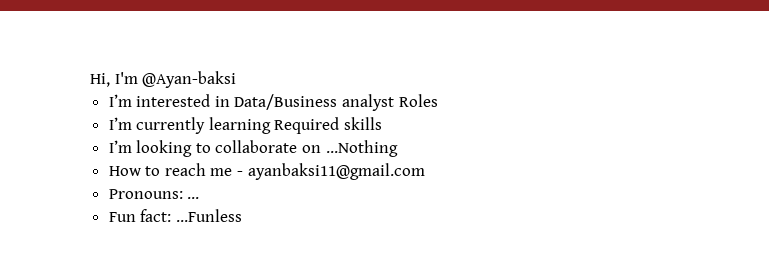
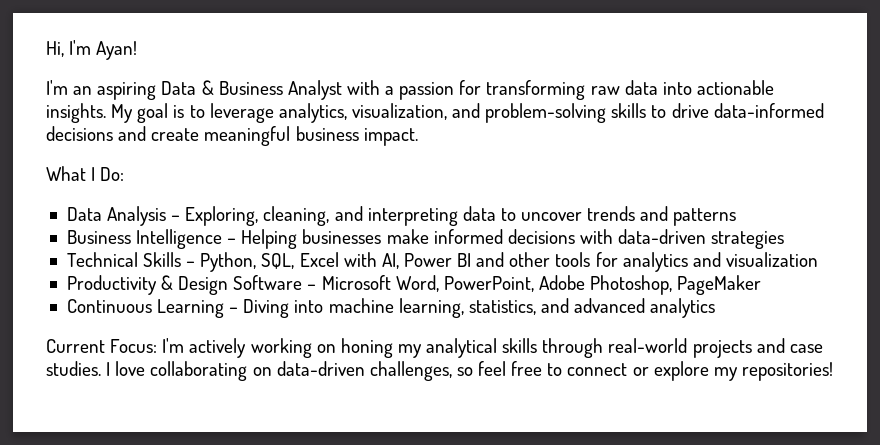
- Hi, I'm @Ayan-baksi
- I’m interested in Data/Business analyst Roles
- I’m currently learning Required skills
- I’m looking to collaborate on ...Nothing
- How to reach me - ayanbaksi11@gmail.com
- Pronouns: ...
- Fun fact: ...Funless
+ Hi, I'm Ayan!
+ I'm an aspiring Data & Business Analyst with a passion for transforming raw data into actionable insights. My goal is to leverage analytics, visualization, and problem-solving skills to drive data-informed decisions and create meaningful business impact.
+ What I Do:
+ Data Analysis – Exploring, cleaning, and interpreting data to uncover trends and patterns
+ Business Intelligence – Helping businesses make informed decisions with data-driven strategies
+ Technical Skills – Python, SQL, Excel with AI, Power BI and other tools for analytics and visualization
+ Productivity & Design Software – Microsoft Word, PowerPoint, Adobe Photoshop, PageMaker
+ Continuous Learning – Diving into machine learning, statistics, and advanced analytics
+ Current Focus: I'm actively working on honing my analytical skills through real-world projects and case studies. I love collaborating on data-driven challenges, so feel free to connect or explore my repositories!

